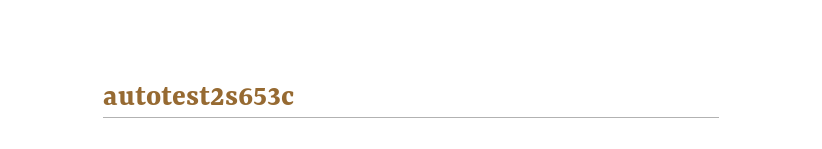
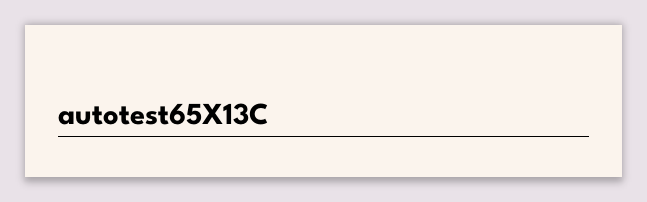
- autotest2s653c
+ autotest65X13C

